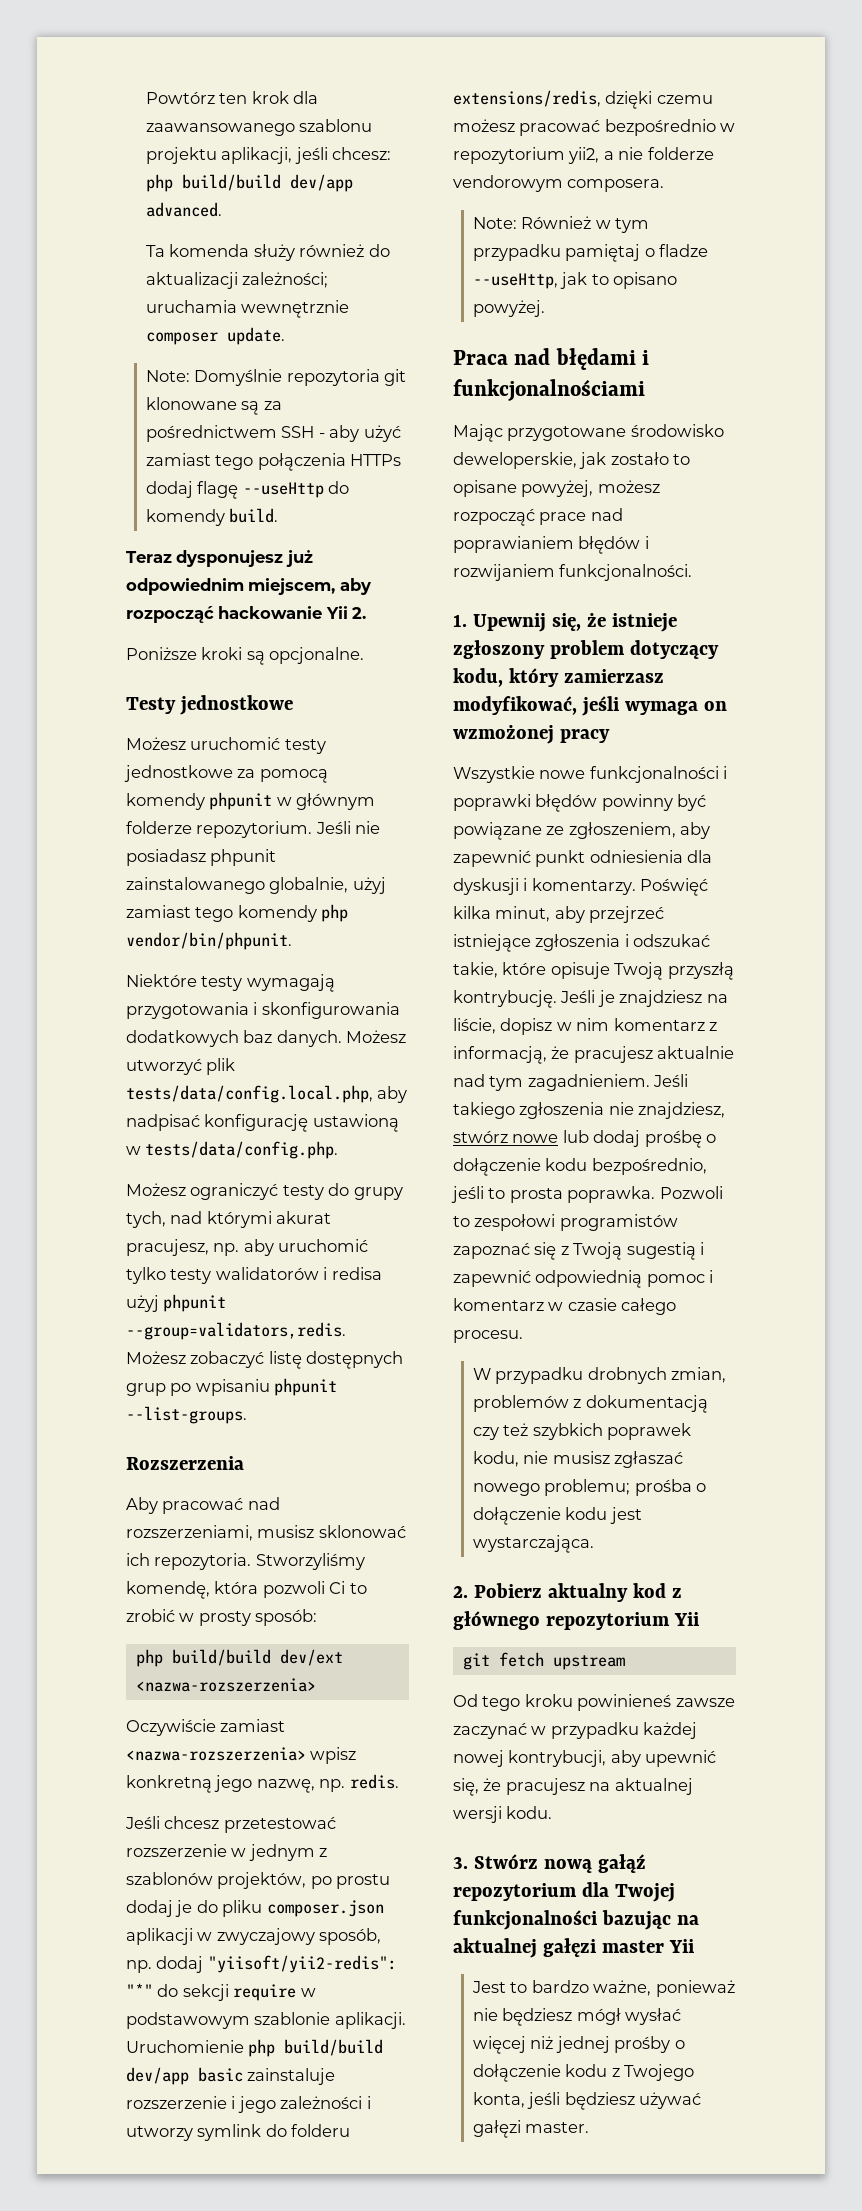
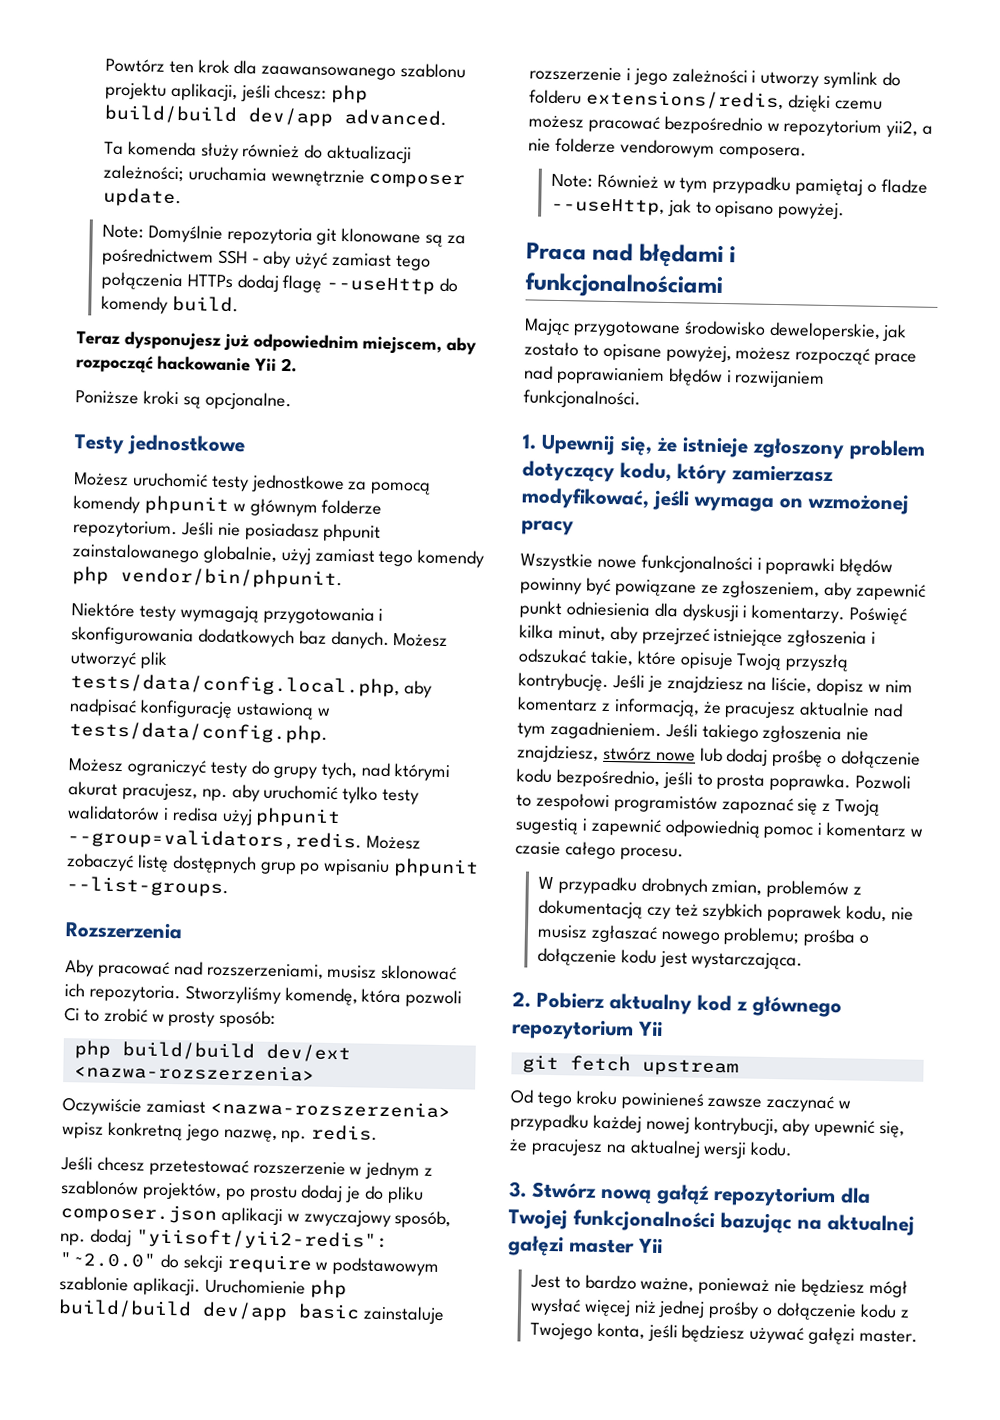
- Jeśli chcesz przetestować rozszerzenie w jednym z szablonów projektów, po prostu dodaj je do pliku composer.json aplikacji w zwyczajowy sposób, np. dodaj "yiisoft/yii2-redis": "*" do sekcji require w podstawowym szablonie aplikacji.
+ Jeśli chcesz przetestować rozszerzenie w jednym z szablonów projektów, po prostu dodaj je do pliku composer.json aplikacji w zwyczajowy sposób, np. dodaj "yiisoft/yii2-redis": "~2.0.0" do sekcji require w podstawowym szablonie aplikacji.

